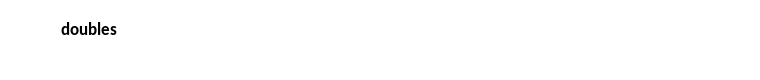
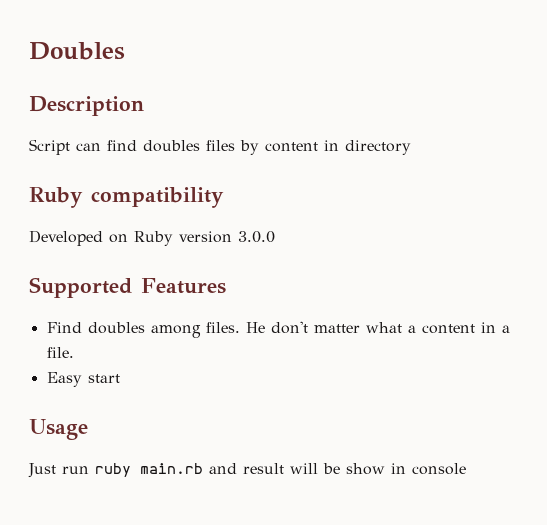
- doubles
+ Doubles
+ Description
+ Script can find doubles files by content in directory
+ Ruby compatibility
+ Developed on Ruby version 3.0.0
+ Supported Features
+ Find doubles among files. He don't matter what a content in a file.
+ Easy start
+ Usage
+ Just run ruby main.rb and result will be show in console

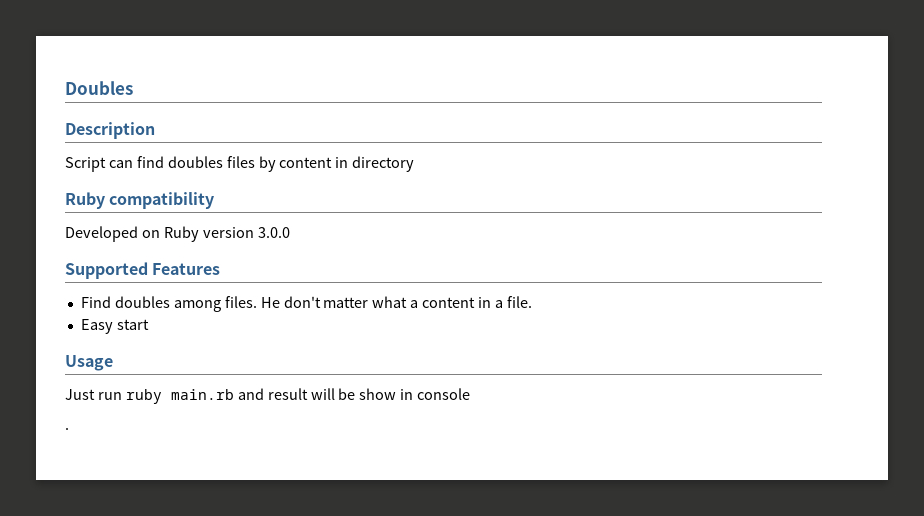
+ .

